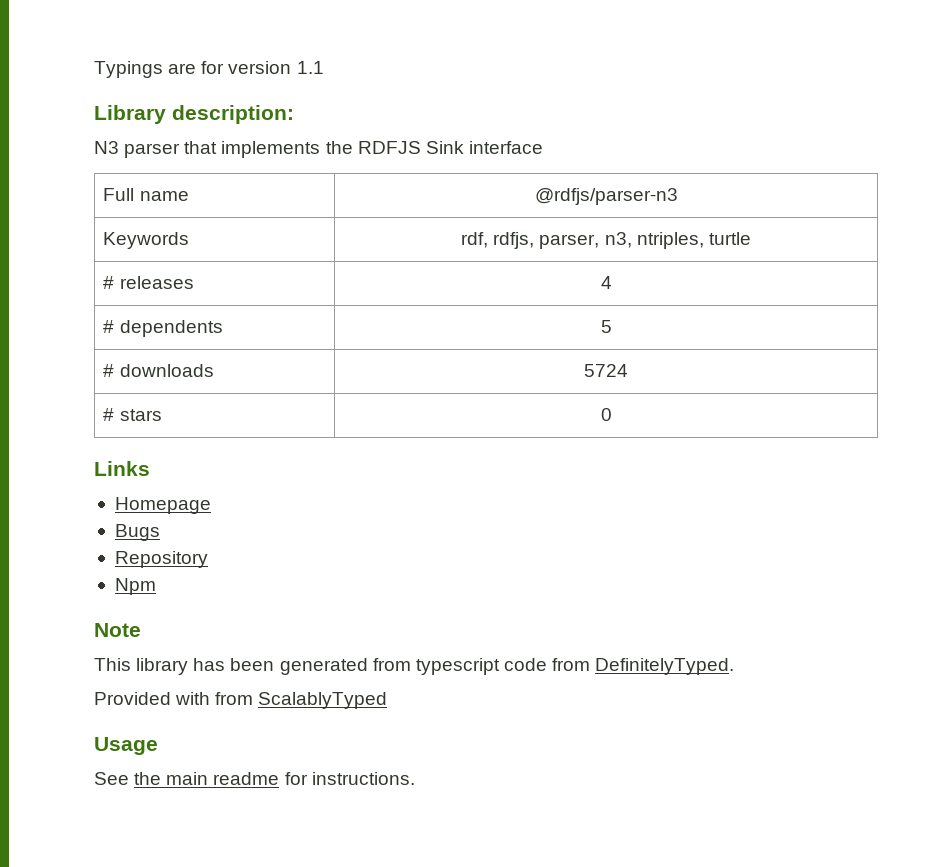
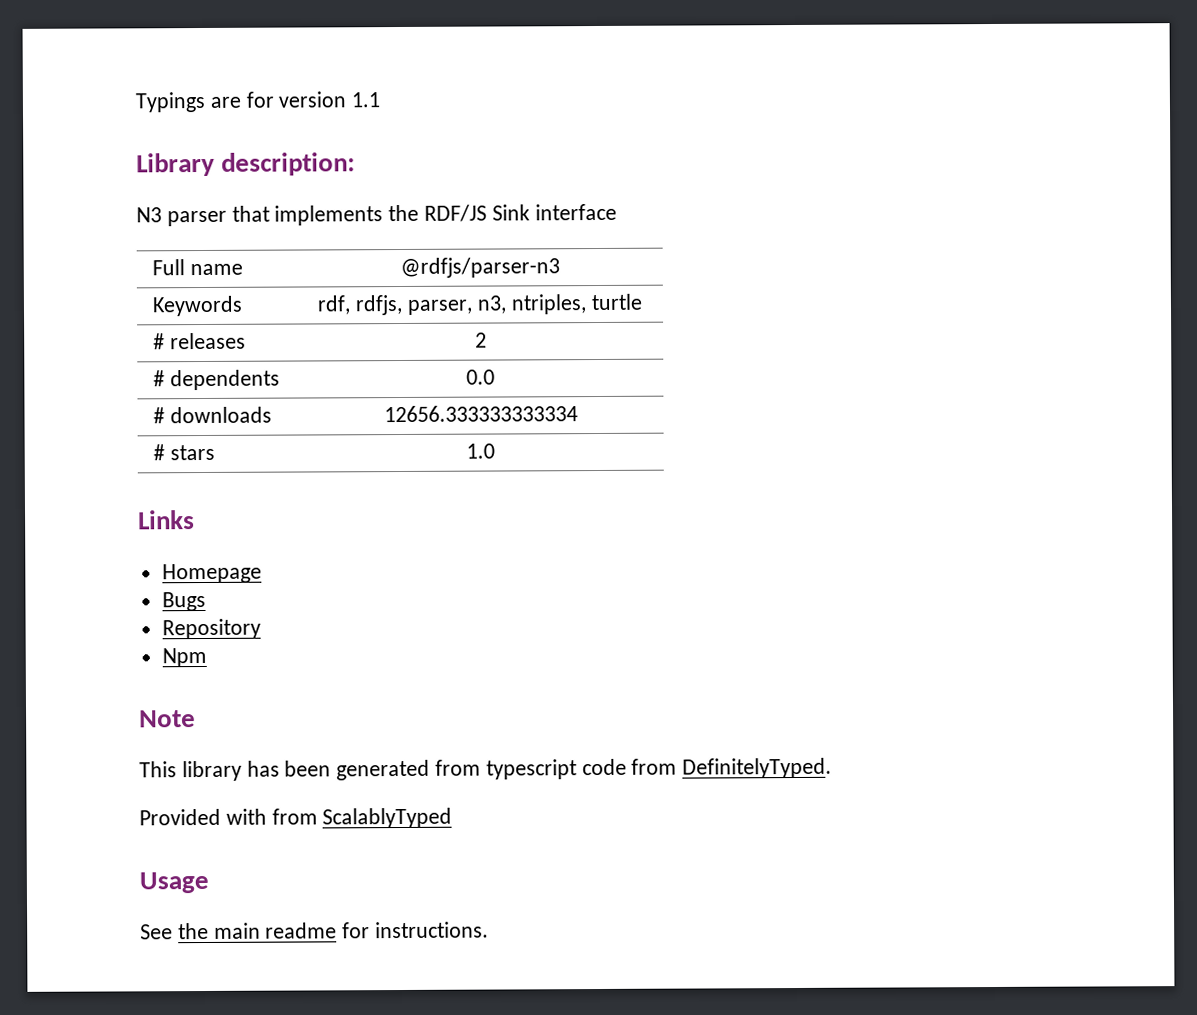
- N3 parser that implements the RDFJS Sink interface
+ N3 parser that implements the RDF/JS Sink interface
- # releases | 4
+ # releases | 2
- # dependents | 5
+ # dependents | 0.0
- # downloads | 5724
+ # downloads | 12656.333333333334
- # stars | 0
+ # stars | 1.0

